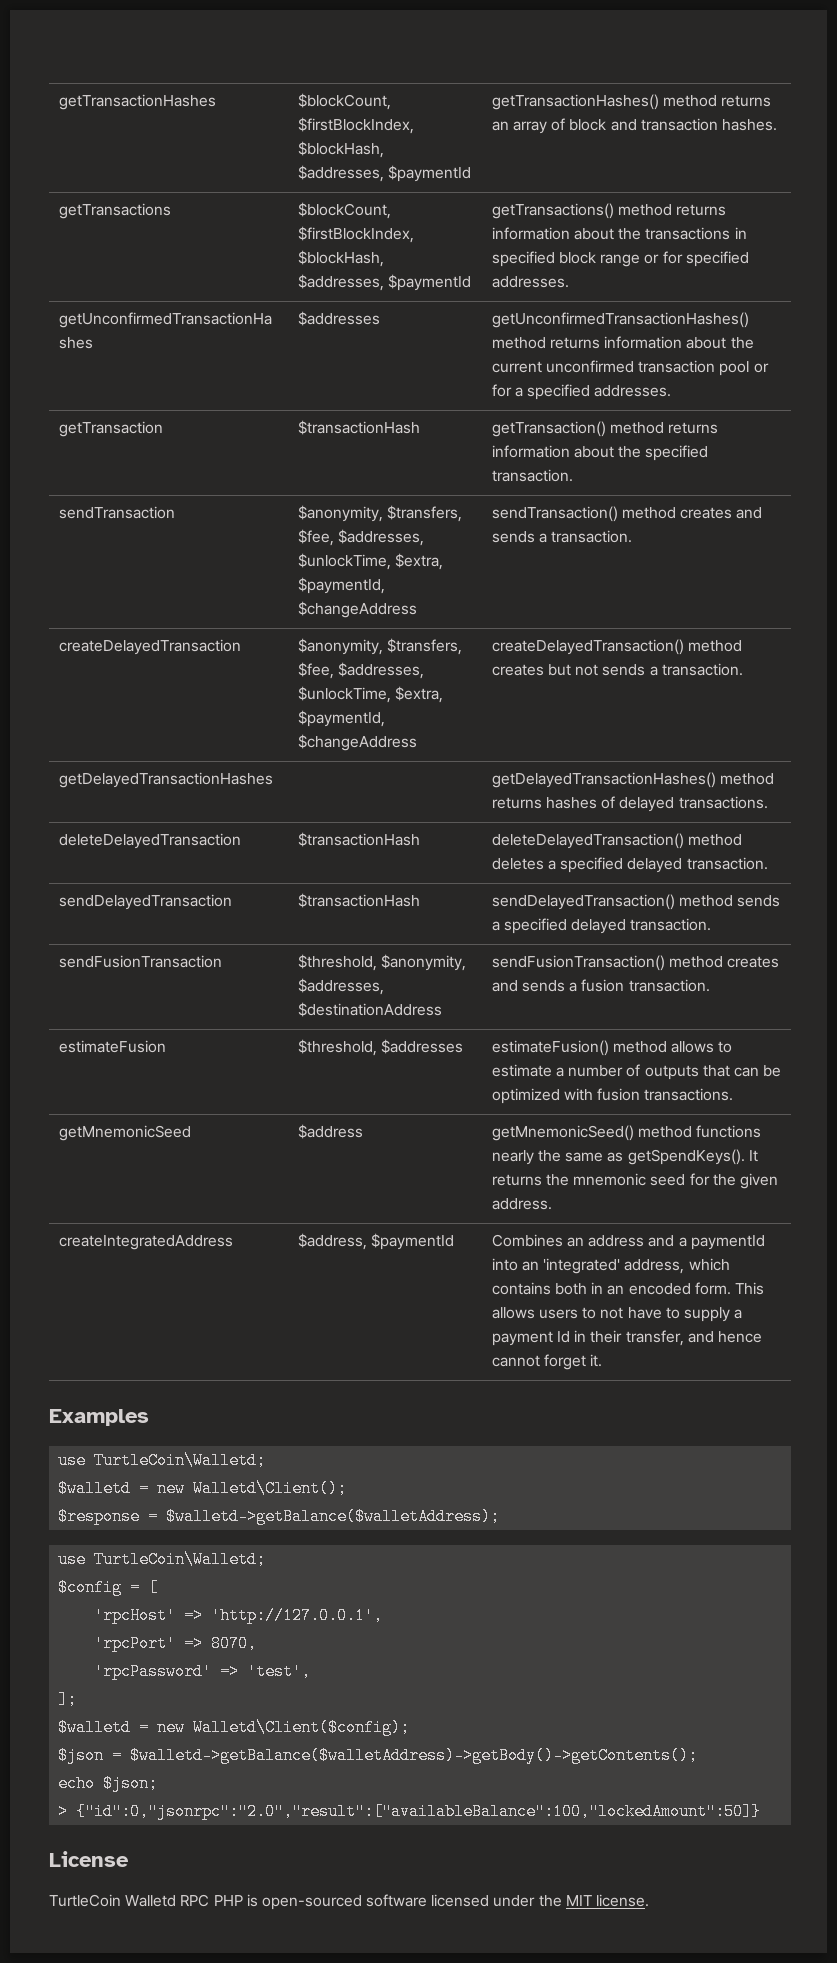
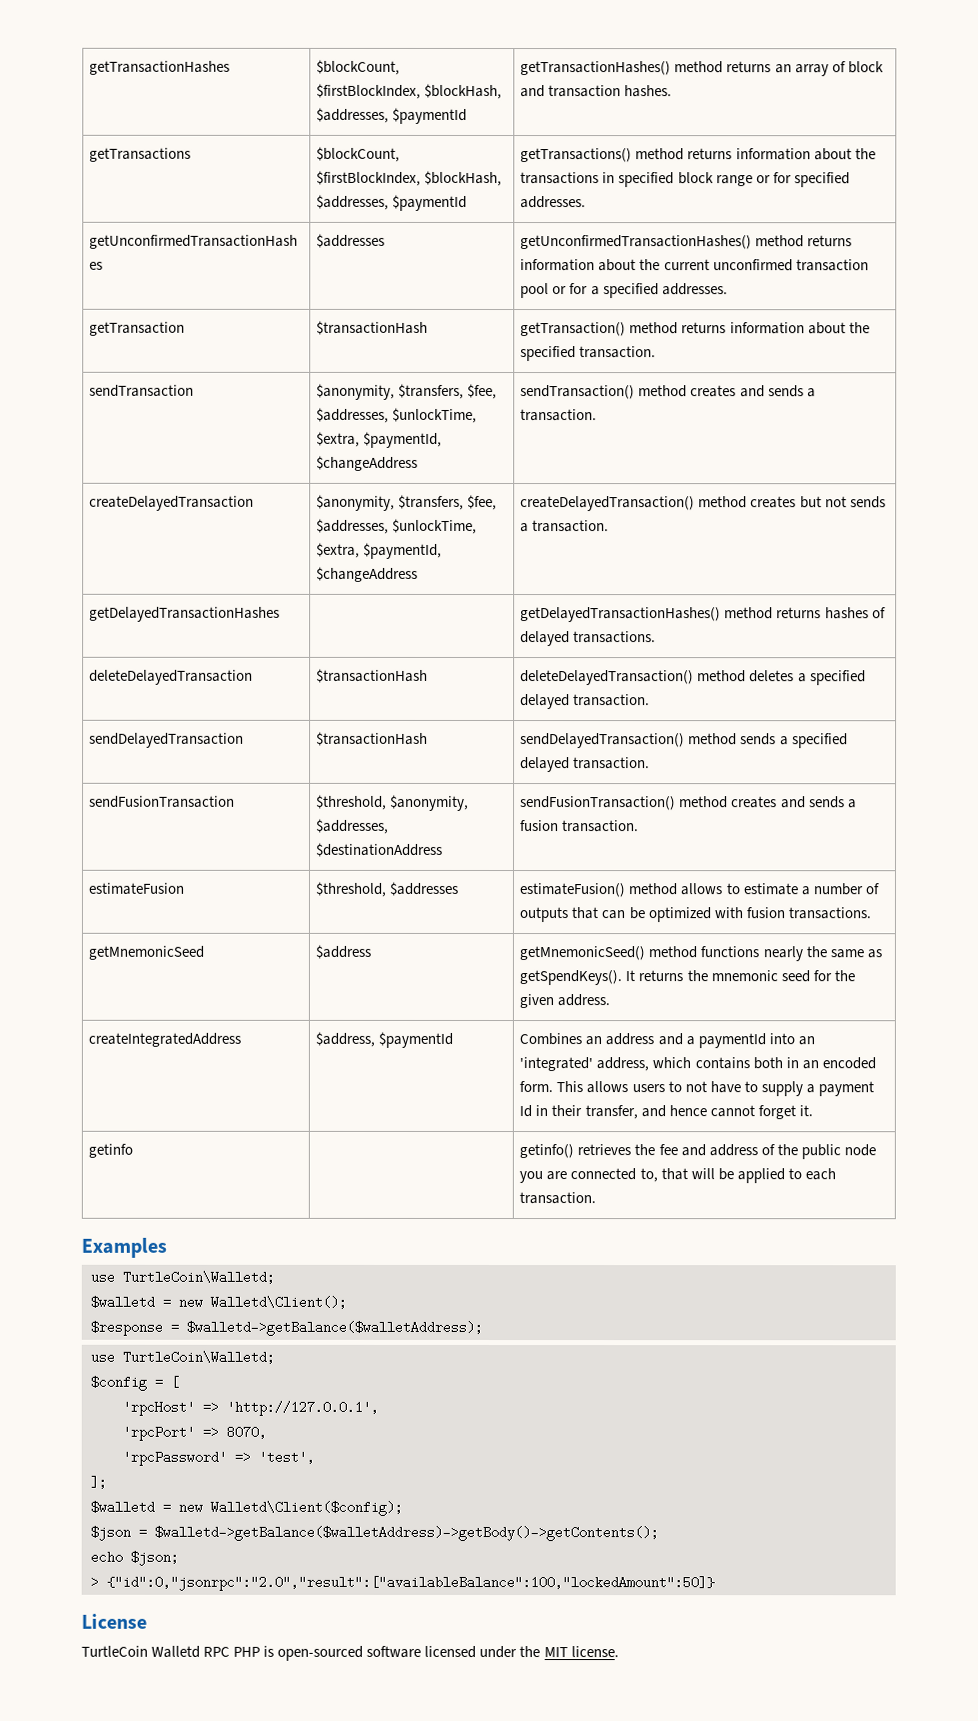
+ getinfo | | getinfo() retrieves the fee and address of the public node you are connected to, that will be applied to each transaction.

